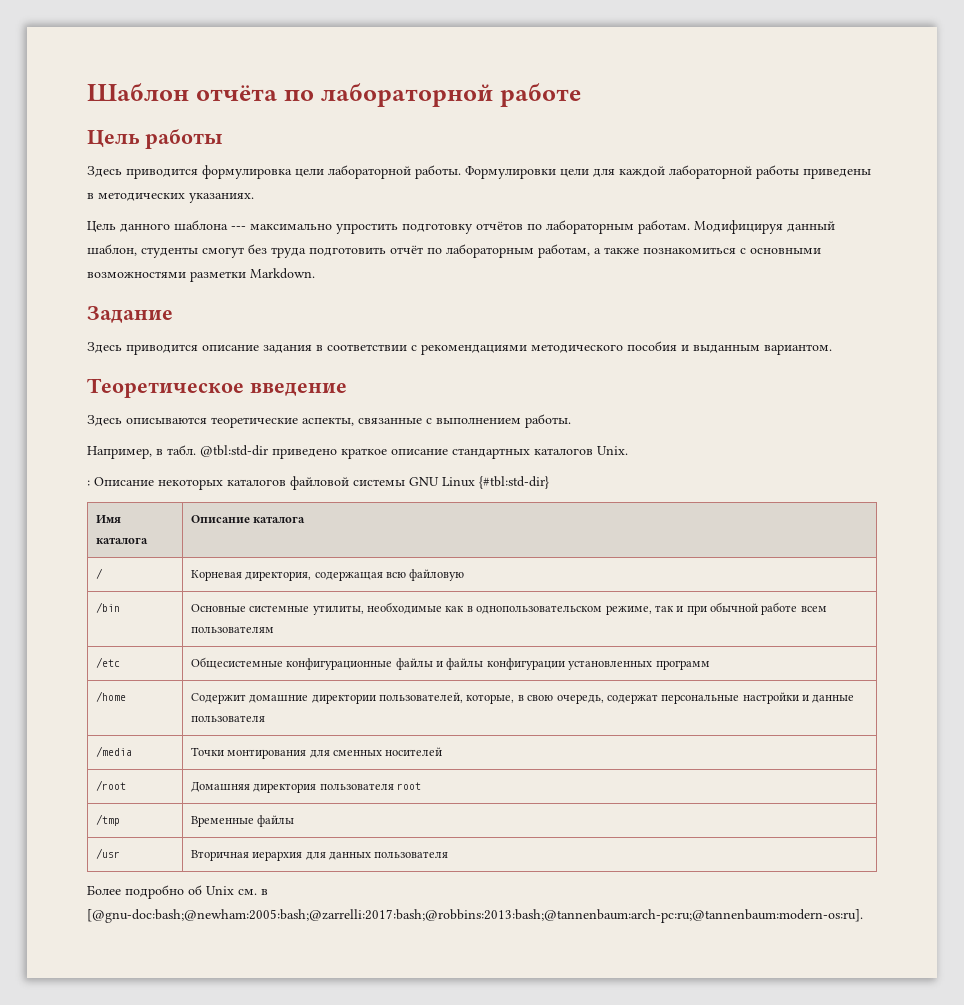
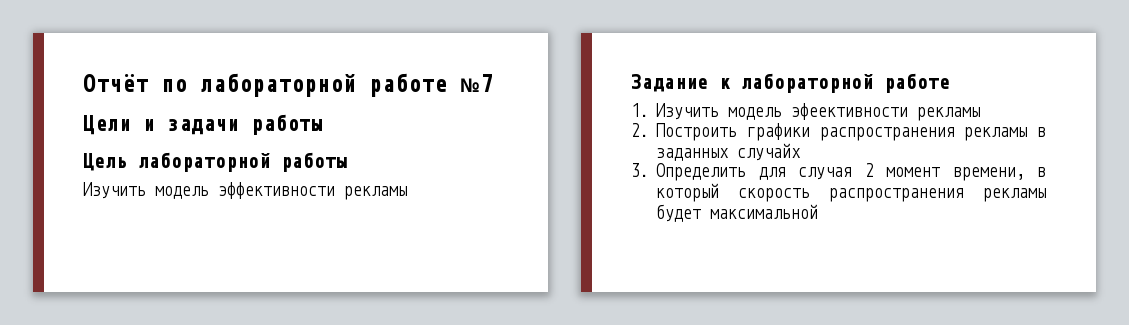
- Шаблон отчёта по лабораторной работе
- Цель работы
- Здесь приводится формулировка цели лабораторной работы. Формулировки цели для каждой лабораторной работы приведены в методических указаниях.
- Цель данного шаблона --- максимально упростить подготовку отчётов по лабораторным работам. Модифицируя данный шаблон, студенты смогут без труда подготовить отчёт по лабораторным работам, а также познакомиться с основными возможностями разметки Markdown.
- Задание
- Здесь приводится описание задания в соответствии с рекомендациями методического пособия и выданным вариантом.
- Теоретическое введение
- Здесь описываются теоретические аспекты, связанные с выполнением работы.
- Например, в табл. @tbl:std-dir приведено краткое описание стандартных каталогов Unix.
- : Описание некоторых каталогов файловой системы GNU Linux {#tbl:std-dir}
- Имя каталога | Описание каталога
- / | Корневая директория, содержащая всю файловую
- /bin | Основные системные утилиты, необходимые как в однопользовательском режиме, так и при обычной работе всем пользователям
- /etc | Общесистемные конфигурационные файлы и файлы конфигурации установленных программ
- /home | Содержит домашние директории пользователей, которые, в свою очередь, содержат персональные настройки и данные пользователя
- /media | Точки монтирования для сменных носителей
- /root | Домашняя директория пользователя root
- /tmp | Временные файлы
- /usr | Вторичная иерархия для данных пользователя
- Более подробно об Unix см. в [@gnu-doc:bash;@newham:2005:bash;@zarrelli:2017:bash;@robbins:2013:bash;@tannenbaum:arch-pc:ru;@tannenbaum:modern-os:ru].
+ Отчёт по лабораторной работе №7
+ Цели и задачи работы
+ Цель лабораторной работы
+ Изучить модель эффективности рекламы
+ Задание к лабораторной работе
+ 1. Изучить модель эфеективности рекламы
+ 2. Построить графики распространения рекламы в заданных случайх
+ 3. Определить для случая 2 момент времени, в который скорость распространения рекламы будет максимальной

